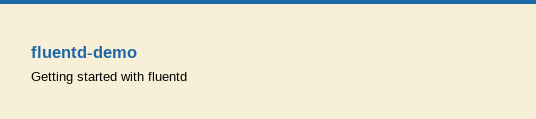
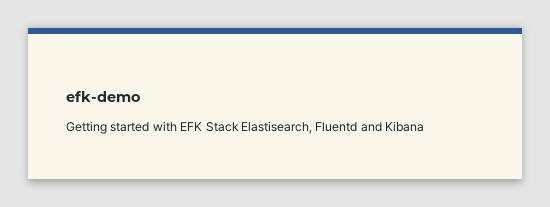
- fluentd-demo
+ efk-demo
- Getting started with fluentd
+ Getting started with EFK Stack Elastisearch, Fluentd and Kibana

